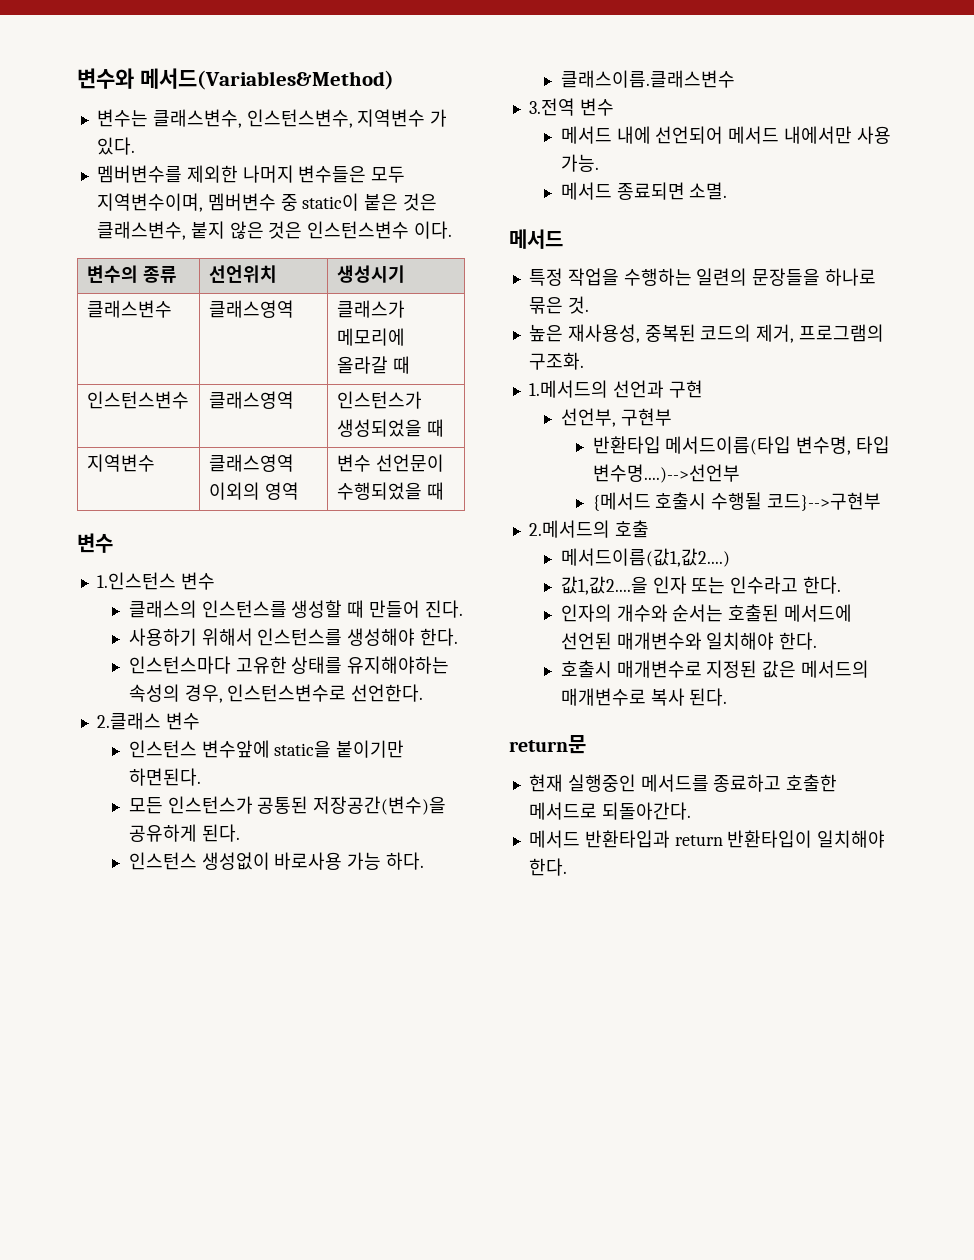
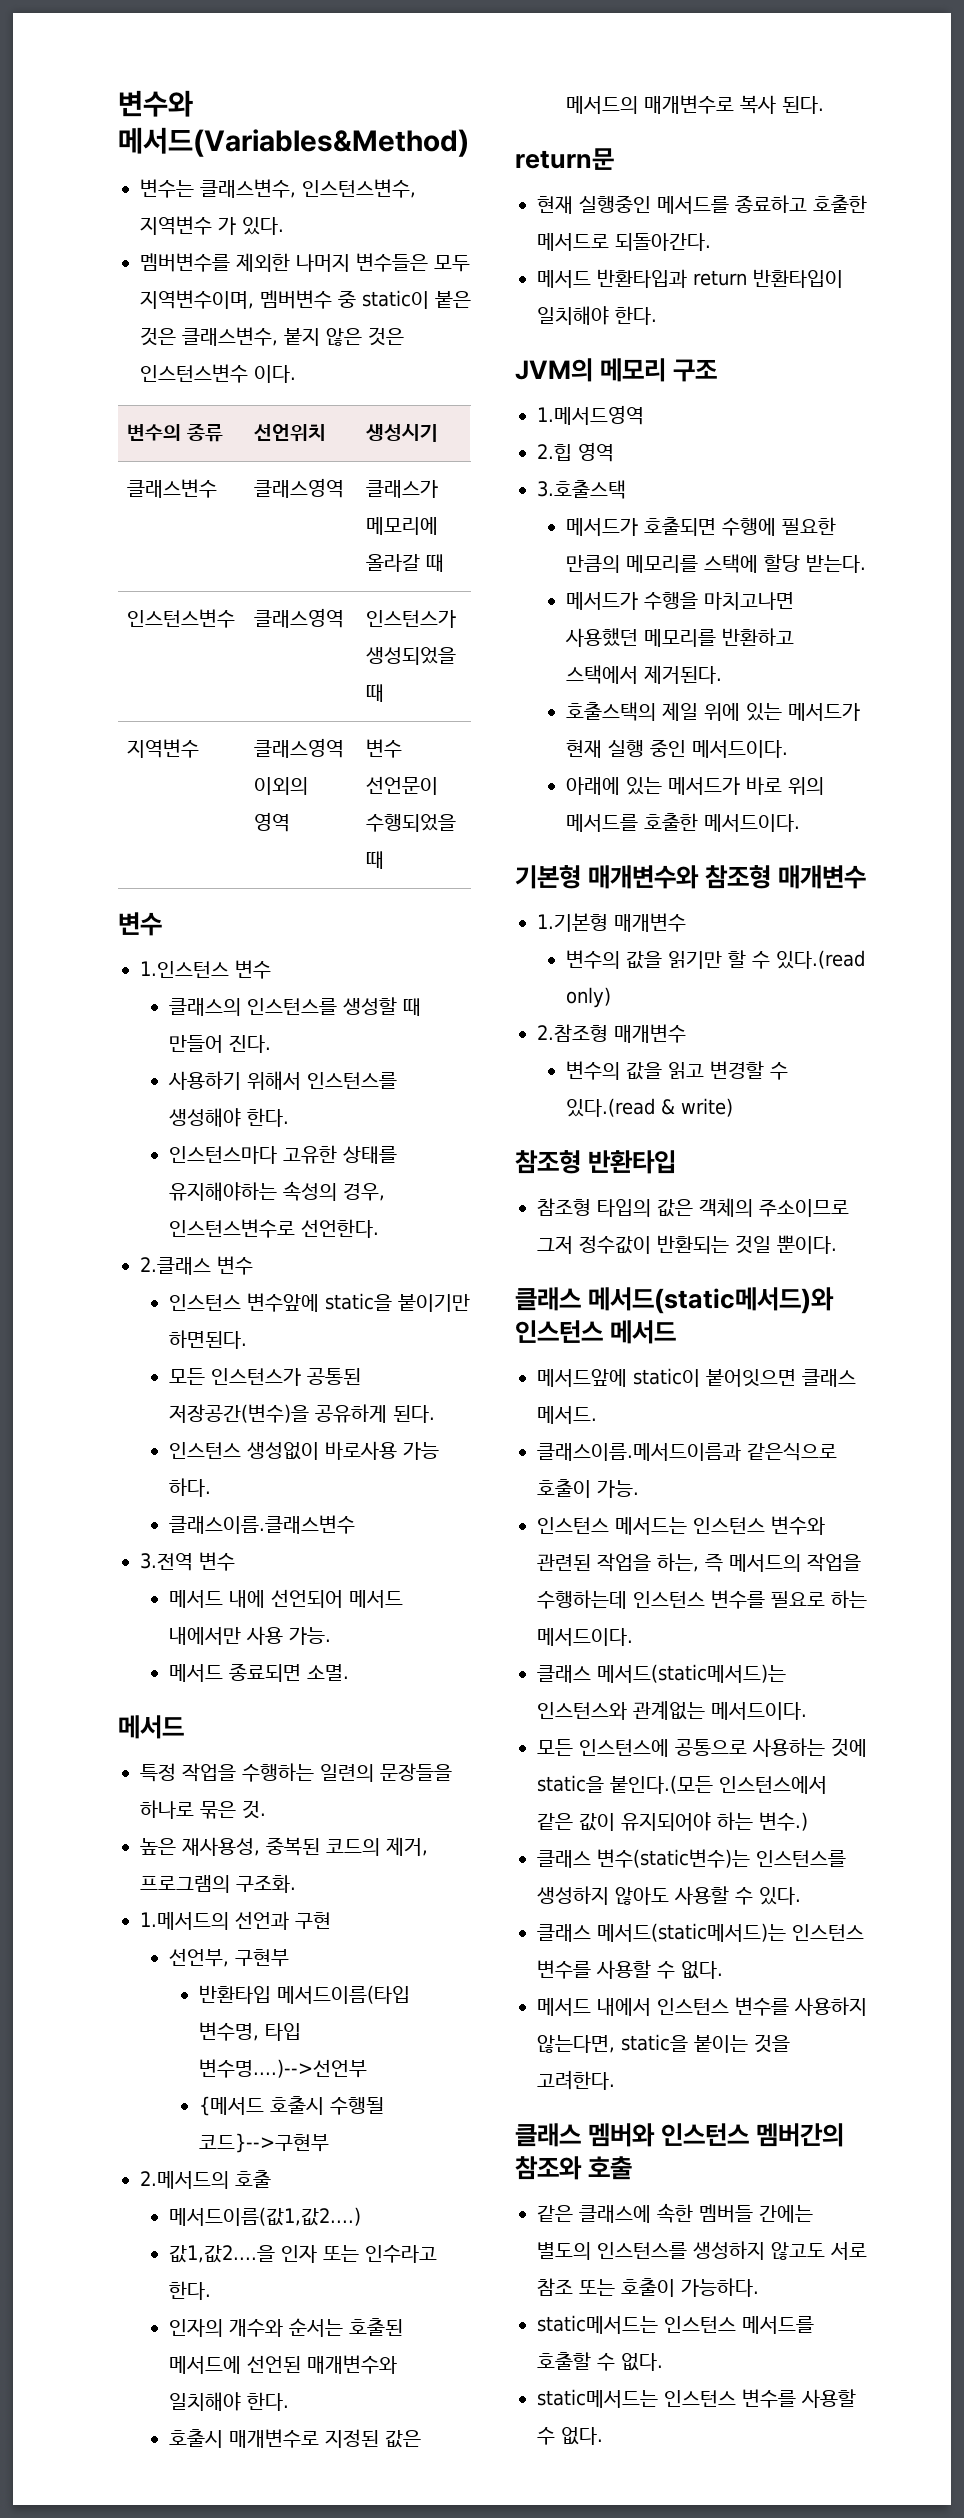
+ JVM의 메모리 구조
+ 1.메서드영역
+ 2.힙 영역
+ 3.호출스택
+ 메서드가 호출되면 수행에 필요한 만큼의 메모리를 스택에 할당 받는다.
+ 메서드가 수행을 마치고나면 사용했던 메모리를 반환하고 스택에서 제거된다.
+ 호출스택의 제일 위에 있는 메서드가 현재 실행 중인 메서드이다.
+ 아래에 있는 메서드가 바로 위의 메서드를 호출한 메서드이다.
+ 기본형 매개변수와 참조형 매개변수
+ 1.기본형 매개변수
+ 변수의 값을 읽기만 할 수 있다.(read only)
+ 2.참조형 매개변수
+ 변수의 값을 읽고 변경할 수 있다.(read & write)
+ 참조형 반환타입
+ 참조형 타입의 값은 객체의 주소이므로 그저 정수값이 반환되는 것일 뿐이다.
+ 클래스 메서드(static메서드)와 인스턴스 메서드
+ 메서드앞에 static이 붙어잇으면 클래스 메서드.
+ 클래스이름.메서드이름과 같은식으로 호출이 가능.
+ 인스턴스 메서드는 인스턴스 변수와 관련된 작업을 하는, 즉 메서드의 작업을 수행하는데 인스턴스 변수를 필요로 하는 메서드이다.
+ 클래스 메서드(static메서드)는 인스턴스와 관계없는 메서드이다.
+ 모든 인스턴스에 공통으로 사용하는 것에 static을 붙인다.(모든 인스턴스에서 같은 값이 유지되어야 하는 변수.)
+ 클래스 변수(static변수)는 인스턴스를 생성하지 않아도 사용할 수 있다.
+ 클래스 메서드(static메서드)는 인스턴스 변수를 사용할 수 없다.
+ 메서드 내에서 인스턴스 변수를 사용하지 않는다면, static을 붙이는 것을 고려한다.
+ 클래스 멤버와 인스턴스 멤버간의 참조와 호출
+ 같은 클래스에 속한 멤버들 간에는 별도의 인스턴스를 생성하지 않고도 서로 참조 또는 호출이 가능하다.
+ static메서드는 인스턴스 메서드를 호출할 수 없다.
+ static메서드는 인스턴스 변수를 사용할 수 없다.

